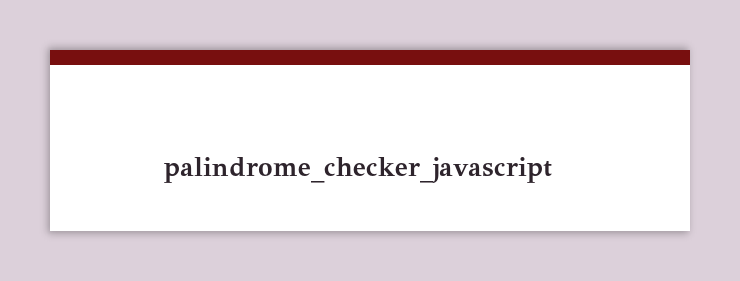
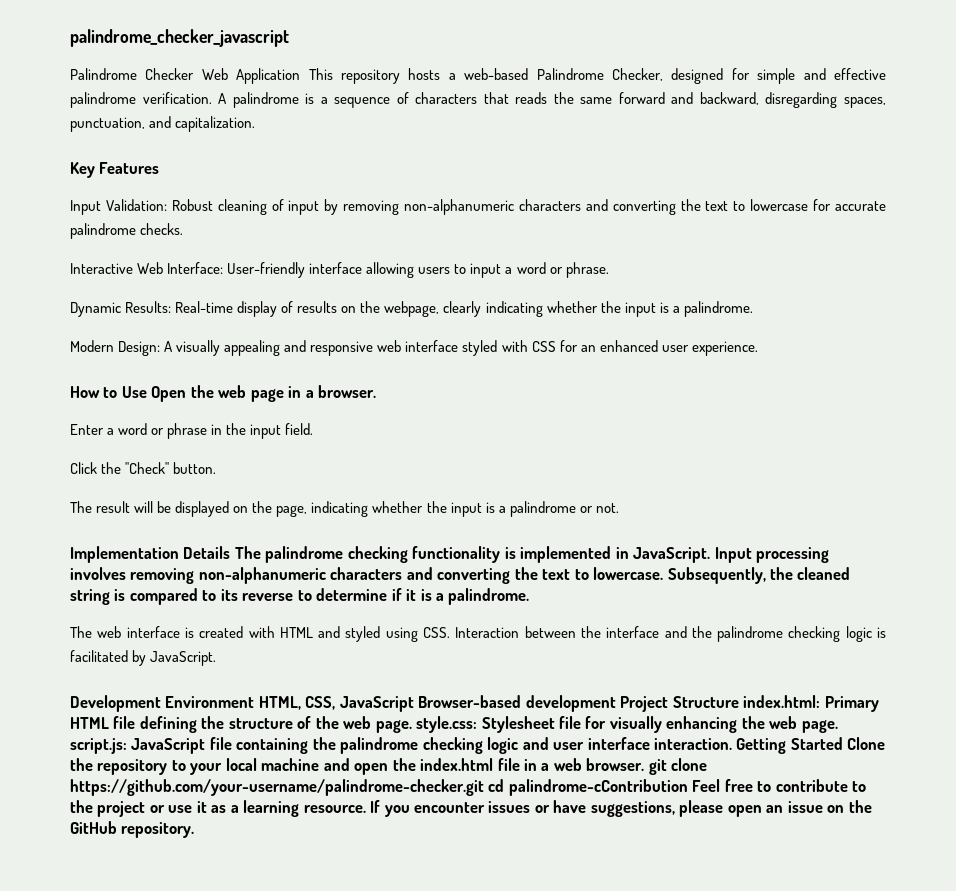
+ Palindrome Checker Web Application This repository hosts a web-based Palindrome Checker, designed for simple and effective palindrome verification. A palindrome is a sequence of characters that reads the same forward and backward, disregarding spaces, punctuation, and capitalization.
+ Key Features
+ Input Validation: Robust cleaning of input by removing non-alphanumeric characters and converting the text to lowercase for accurate palindrome checks.
+ Interactive Web Interface: User-friendly interface allowing users to input a word or phrase.
+ Dynamic Results: Real-time display of results on the webpage, clearly indicating whether the input is a palindrome.
+ Modern Design: A visually appealing and responsive web interface styled with CSS for an enhanced user experience.
+ How to Use Open the web page in a browser.
+ Enter a word or phrase in the input field.
+ Click the "Check" button.
+ The result will be displayed on the page, indicating whether the input is a palindrome or not.
+ Implementation Details The palindrome checking functionality is implemented in JavaScript. Input processing involves removing non-alphanumeric characters and converting the text to lowercase. Subsequently, the cleaned string is compared to its reverse to determine if it is a palindrome.
+ The web interface is created with HTML and styled using CSS. Interaction between the interface and the palindrome checking logic is facilitated by JavaScript.
+ Development Environment HTML, CSS, JavaScript Browser-based development Project Structure index.html: Primary HTML file defining the structure of the web page. style.css: Stylesheet file for visually enhancing the web page. script.js: JavaScript file containing the palindrome checking logic and user interface interaction. Getting Started Clone the repository to your local machine and open the index.html file in a web browser. git clone https://github.com/your-username/palindrome-checker.git cd palindrome-cContribution Feel free to contribute to the project or use it as a learning resource. If you encounter issues or have suggestions, please open an issue on the GitHub repository.

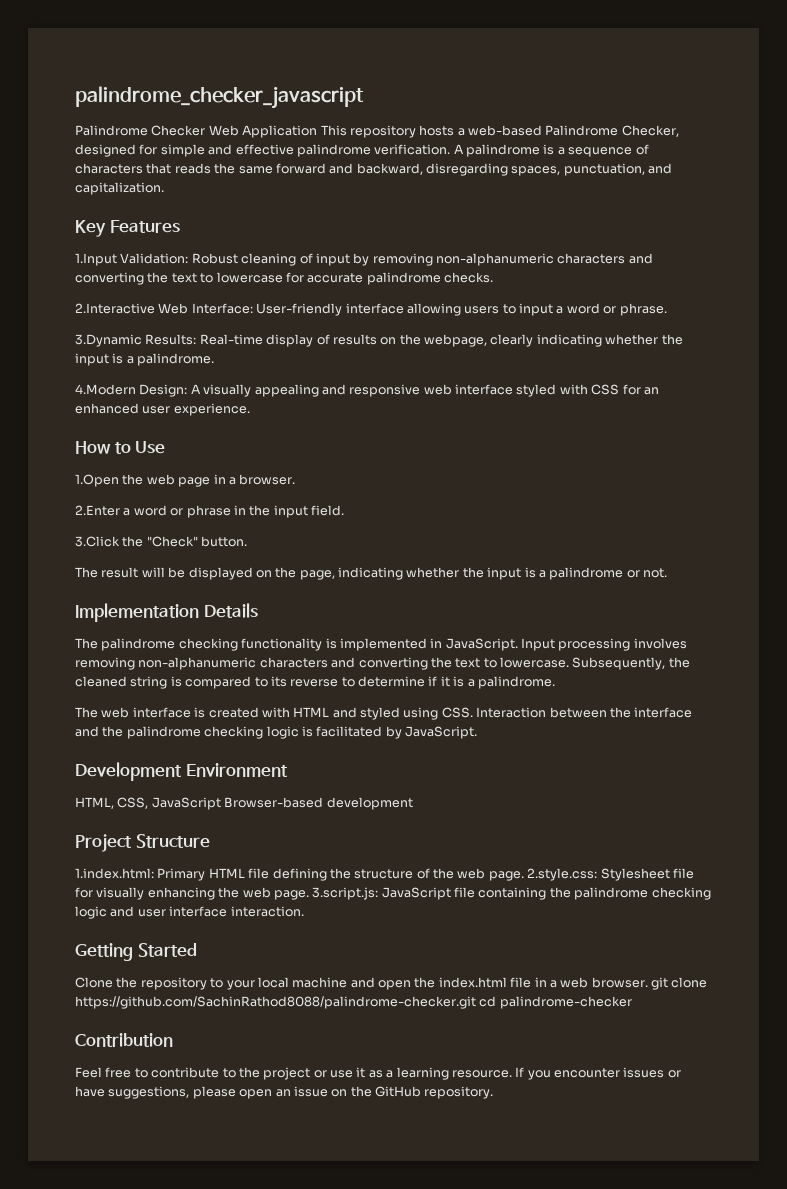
- Input Validation: Robust cleaning of input by removing non-alphanumeric characters and converting the text to lowercase for accurate palindrome checks.
+ 1.Input Validation: Robust cleaning of input by removing non-alphanumeric characters and converting the text to lowercase for accurate palindrome checks.
- Interactive Web Interface: User-friendly interface allowing users to input a word or phrase.
+ 2.Interactive Web Interface: User-friendly interface allowing users to input a word or phrase.
- Dynamic Results: Real-time display of results on the webpage, clearly indicating whether the input is a palindrome.
+ 3.Dynamic Results: Real-time display of results on the webpage, clearly indicating whether the input is a palindrome.
- Modern Design: A visually appealing and responsive web interface styled with CSS for an enhanced user experience.
+ 4.Modern Design: A visually appealing and responsive web interface styled with CSS for an enhanced user experience.
- How to Use Open the web page in a browser.
+ How to Use
+ 1.Open the web page in a browser.
- Enter a word or phrase in the input field.
+ 2.Enter a word or phrase in the input field.
- Click the "Check" button.
+ 3.Click the "Check" button.
- Implementation Details The palindrome checking functionality is implemented in JavaScript.
+ Implementation Details
+ The palindrome checking functionality is implemented in JavaScript.
- Development Environment HTML, CSS, JavaScript Browser-based development Project Structure index.html:
+ Development Environment
+ HTML, CSS, JavaScript Browser-based development
+ Project Structure
+ 1.index.html:
- Primary HTML file defining the structure of the web page. style.css:
+ Primary HTML file defining the structure of the web page. 2.style.css:
- Stylesheet file for visually enhancing the web page. script.js:
+ Stylesheet file for visually enhancing the web page. 3.script.js:
- JavaScript file containing the palindrome checking logic and user interface interaction. Getting Started Clone the repository to your local machine and open the index.html file in a web browser. git clone https://github.com/your-username/palindrome-checker.git cd palindrome-cContribution Feel free to contribute to the project or use it as a learning resource.
+ JavaScript file containing the palindrome checking logic and user interface interaction.
+ Getting Started
+ Clone the repository to your local machine and open the index.html file in a web browser. git clone https://github.com/SachinRathod8088/palindrome-checker.git cd palindrome-checker
+ Contribution
+ Feel free to contribute to the project or use it as a learning resource.

